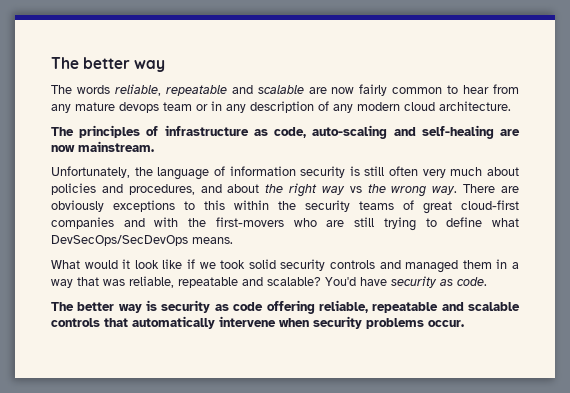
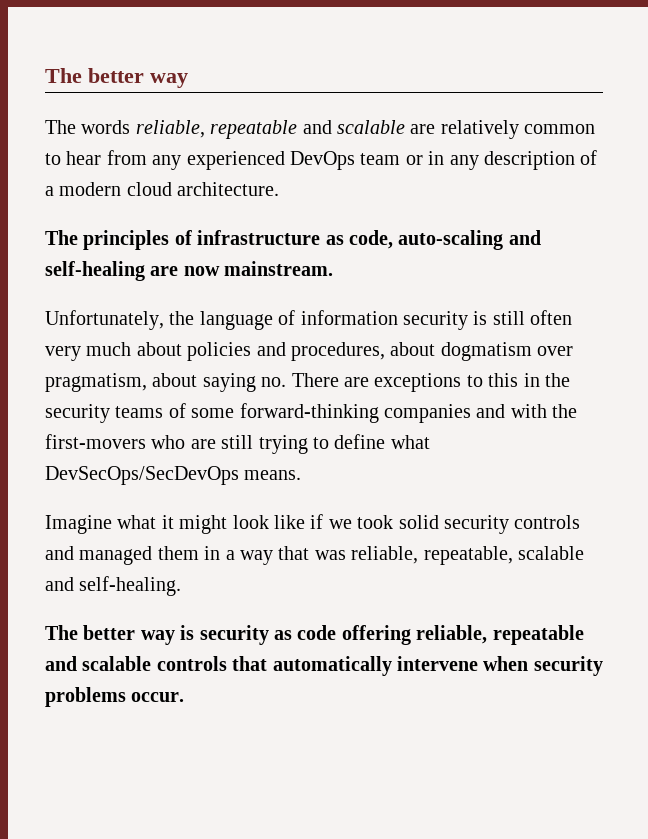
- The words reliable, repeatable and scalable are now fairly common to hear from any mature devops team or in any description of any modern cloud architecture.
+ The words reliable, repeatable and scalable are relatively common to hear from any experienced DevOps team or in any description of a modern cloud architecture.
- Unfortunately, the language of information security is still often very much about policies and procedures, and about the right way vs the wrong way. There are obviously exceptions to this within the security teams of great cloud-first companies and with the first-movers who are still trying to define what DevSecOps/SecDevOps means.
+ Unfortunately, the language of information security is still often very much about policies and procedures, about dogmatism over pragmatism, about saying no. There are exceptions to this in the security teams of some forward-thinking companies and with the first-movers who are still trying to define what DevSecOps/SecDevOps means.
- What would it look like if we took solid security controls and managed them in a way that was reliable, repeatable and scalable? You'd have security as code.
+ Imagine what it might look like if we took solid security controls and managed them in a way that was reliable, repeatable, scalable and self-healing.

